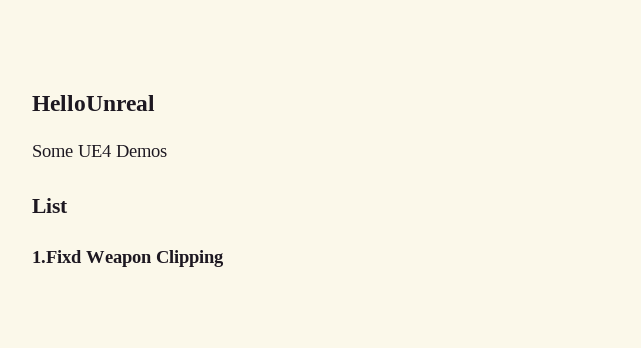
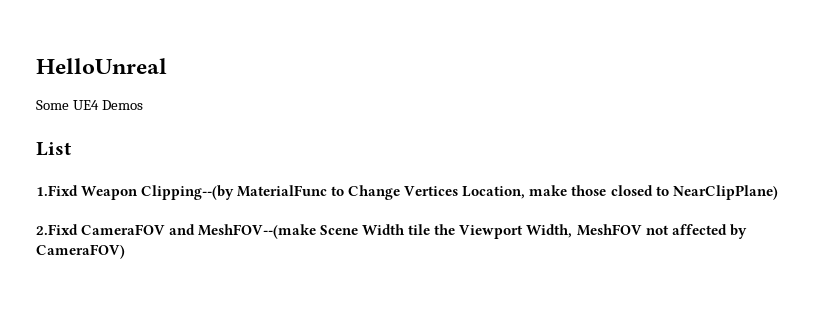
- 1.Fixd Weapon Clipping
+ 1.Fixd Weapon Clipping--(by MaterialFunc to Change Vertices Location, make those closed to NearClipPlane)
+ 2.Fixd CameraFOV and MeshFOV--(make Scene Width tile the Viewport Width, MeshFOV not affected by CameraFOV)

